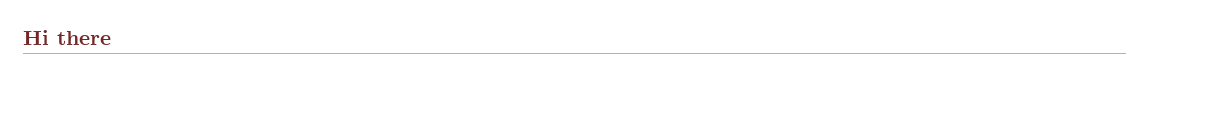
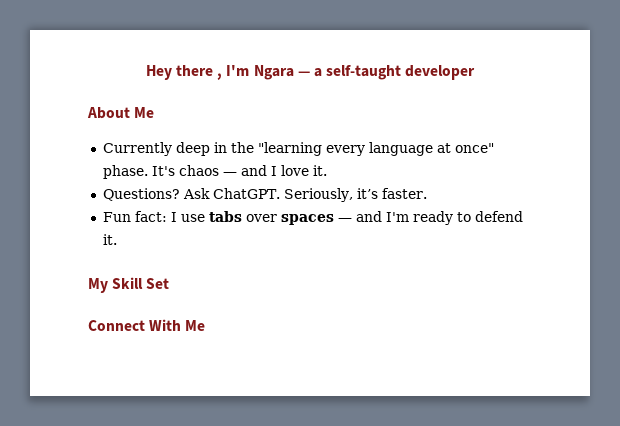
- Hi there
+ Hey there , I'm Ngara — a self-taught developer
+ About Me
+ Currently deep in the "learning every language at once" phase. It's chaos — and I love it.
+ Questions? Ask ChatGPT. Seriously, it’s faster.
+ Fun fact: I use tabs over spaces — and I'm ready to defend it.
+ My Skill Set
+ Connect With Me

